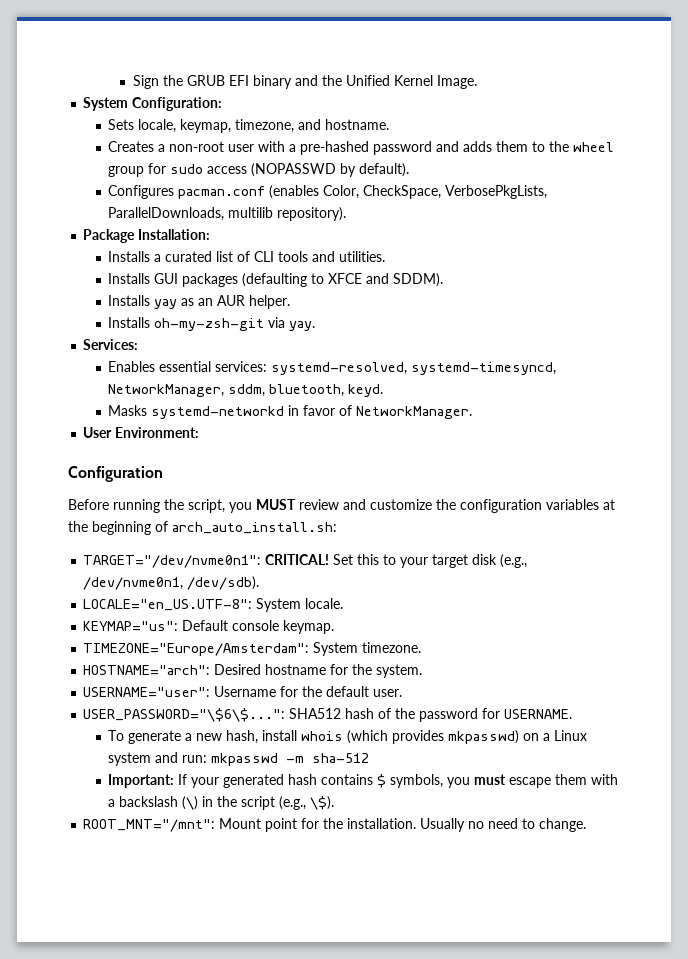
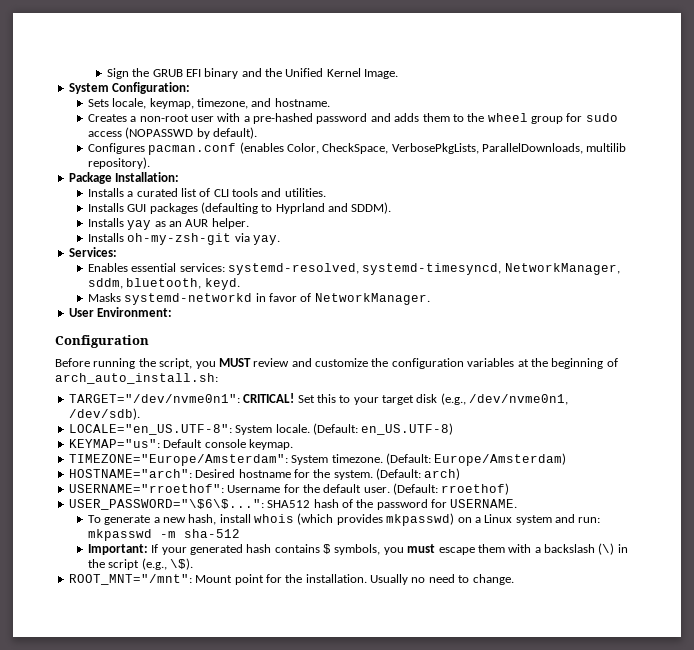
- Installs GUI packages (defaulting to XFCE and SDDM).
+ Installs GUI packages (defaulting to Hyprland and SDDM).
+ (Default: en_US.UTF-8)
+ (Default: Europe/Amsterdam)
- HOSTNAME="arch": Desired hostname for the system.
- USERNAME="user": Username for the default user.
+ HOSTNAME="arch": Desired hostname for the system. (Default: arch)
+ USERNAME="rroethof": Username for the default user. (Default: rroethof)

